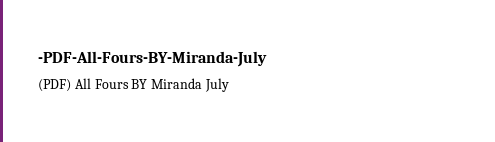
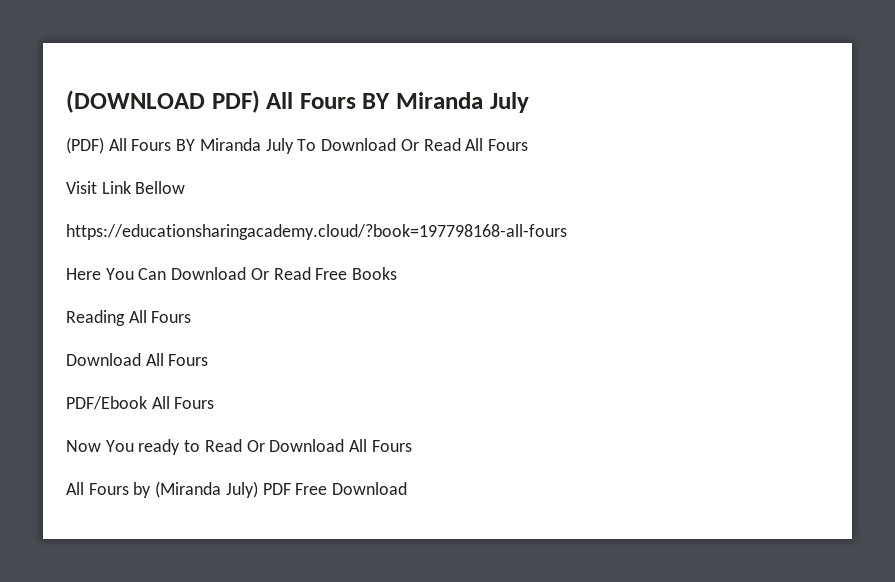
- -PDF-All-Fours-BY-Miranda-July
+ (DOWNLOAD PDF) All Fours BY Miranda July
- (PDF) All Fours BY Miranda July
+ (PDF) All Fours BY Miranda July To Download Or Read All Fours
+ Visit Link Bellow
+ https://educationsharingacademy.cloud/?book=197798168-all-fours
+ Here You Can Download Or Read Free Books
+ Reading All Fours
+ Download All Fours
+ PDF/Ebook All Fours
+ Now You ready to Read Or Download All Fours
+ All Fours by (Miranda July) PDF Free Download

